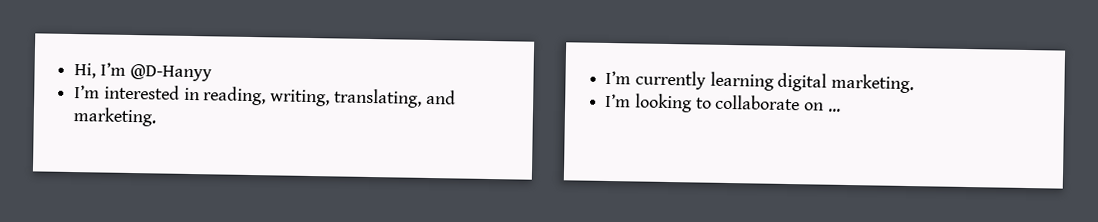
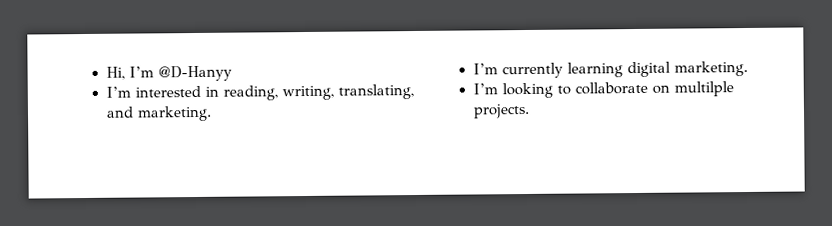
- I’m looking to collaborate on ...
+ I’m looking to collaborate on multilple projects.

